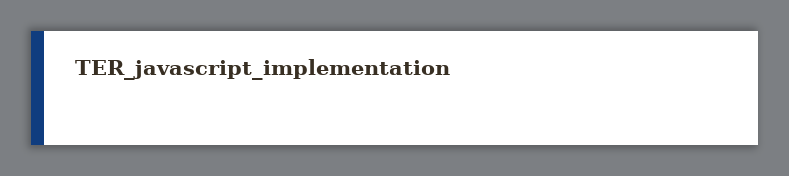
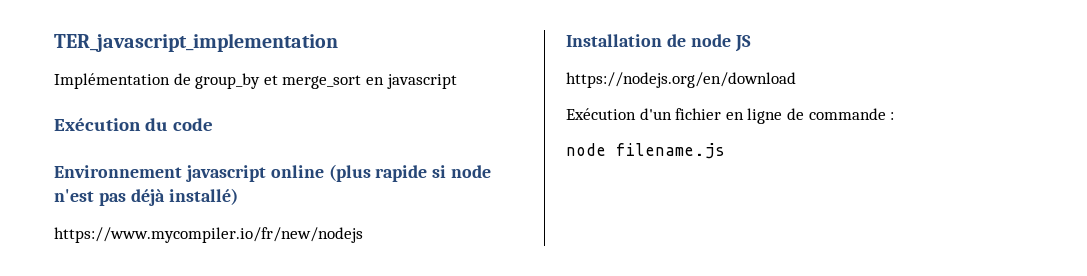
+ Implémentation de group_by et merge_sort en javascript
+ Exécution du code
+ Environnement javascript online (plus rapide si node n'est pas déjà installé)
+ https://www.mycompiler.io/fr/new/nodejs
+ Installation de node JS
+ https://nodejs.org/en/download
+ Exécution d'un fichier en ligne de commande :
+ node filename.js

